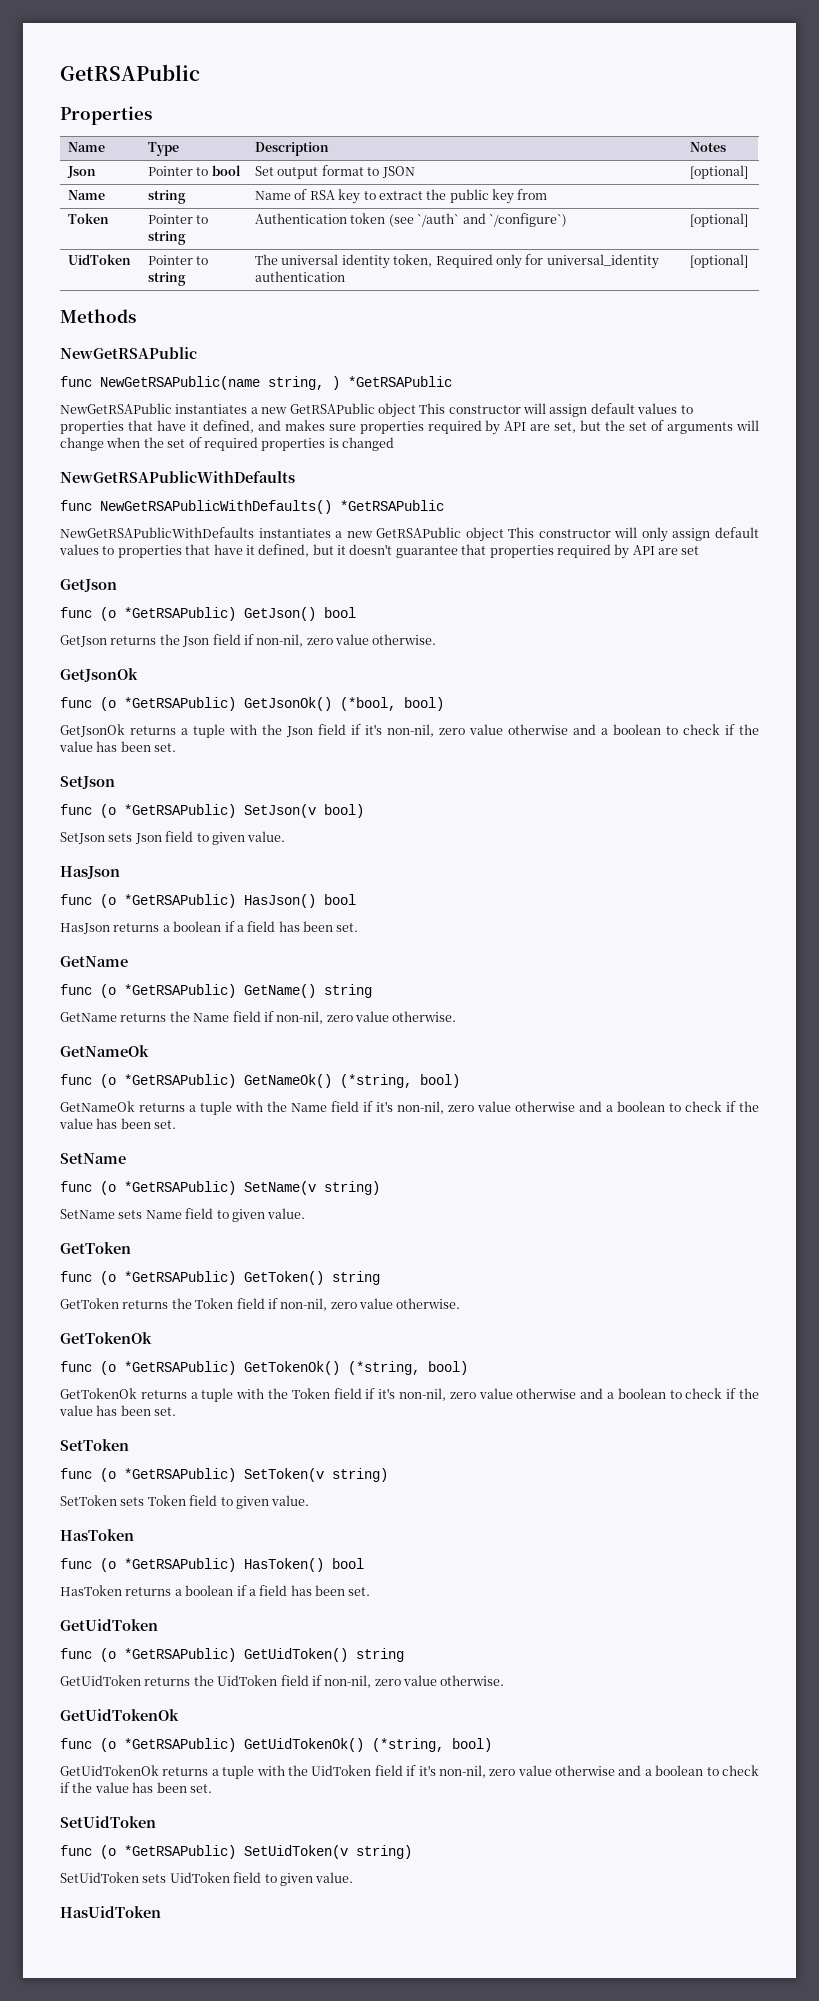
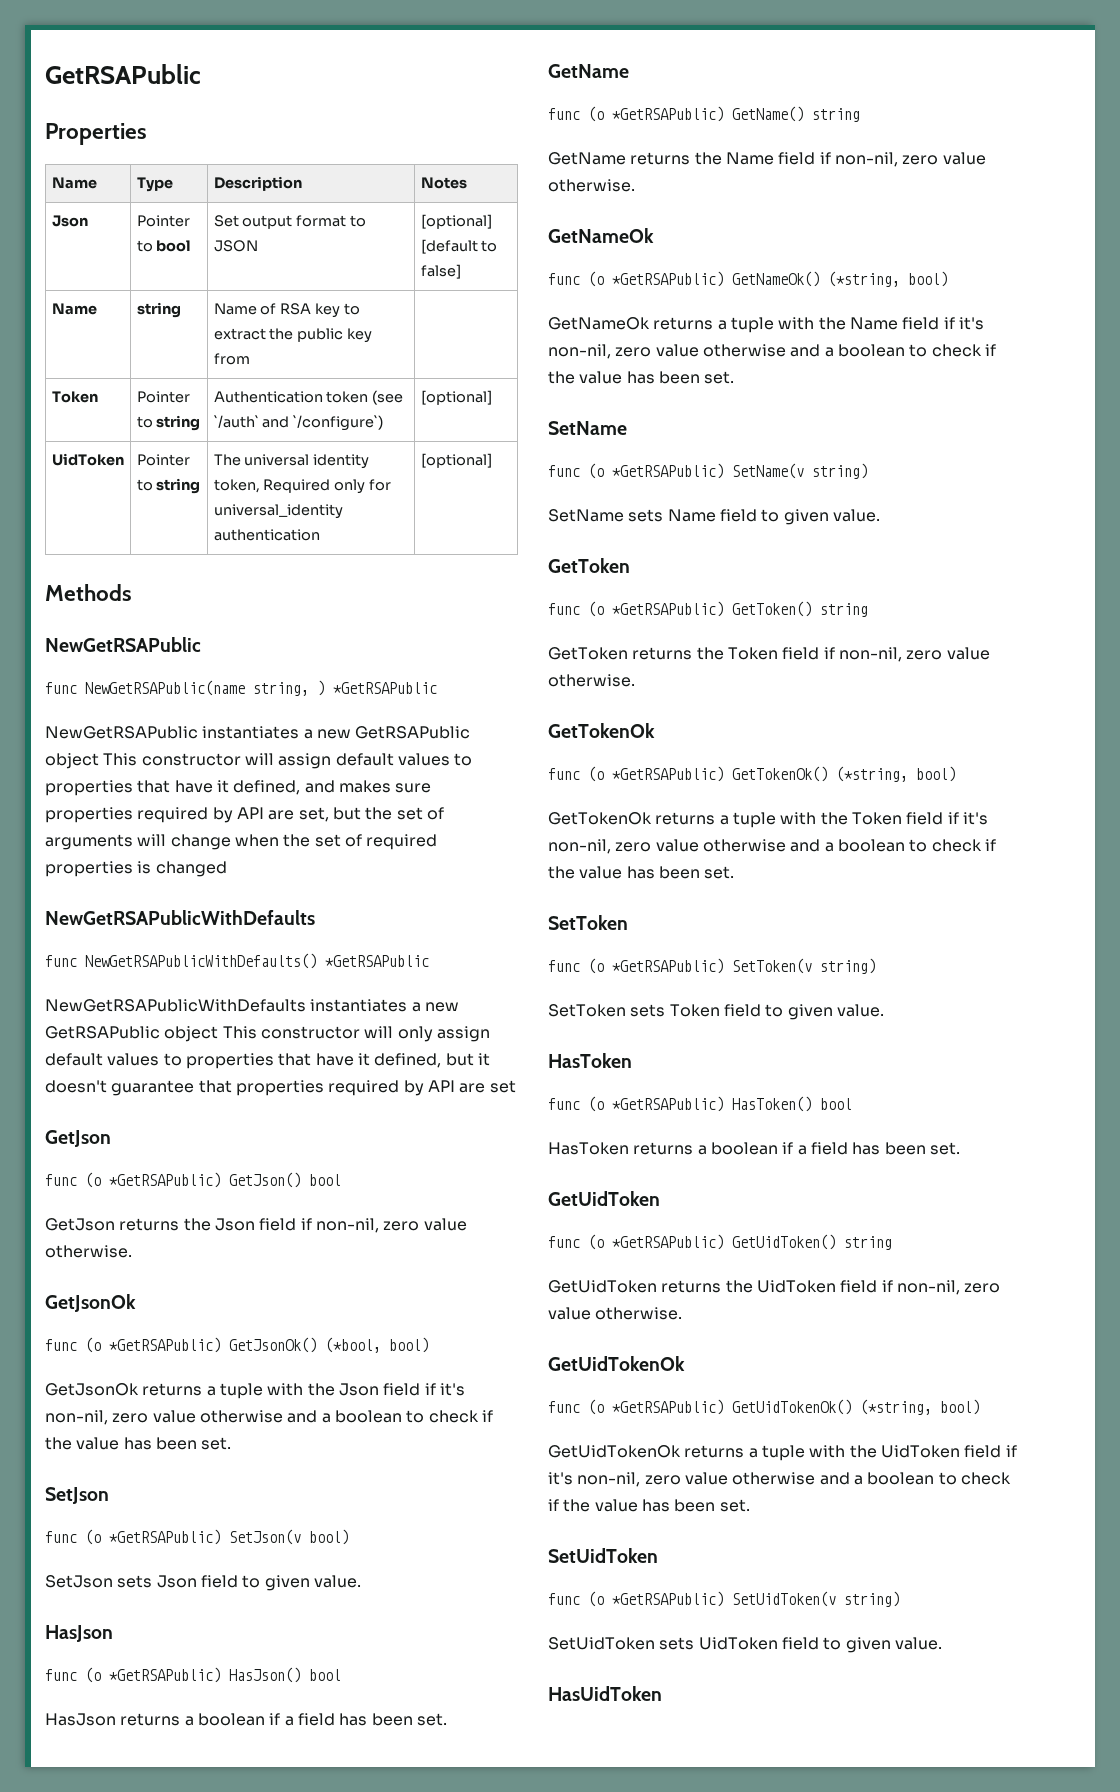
- Json | Pointer to bool | Set output format to JSON | [optional]
+ Json | Pointer to bool | Set output format to JSON | [optional] [default to false]

